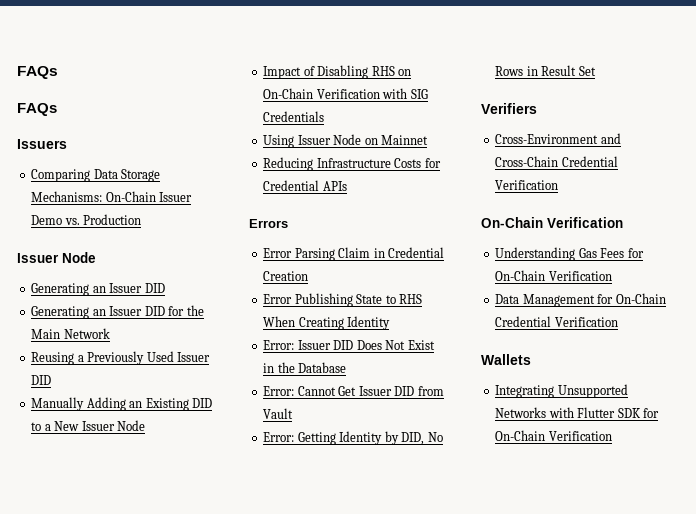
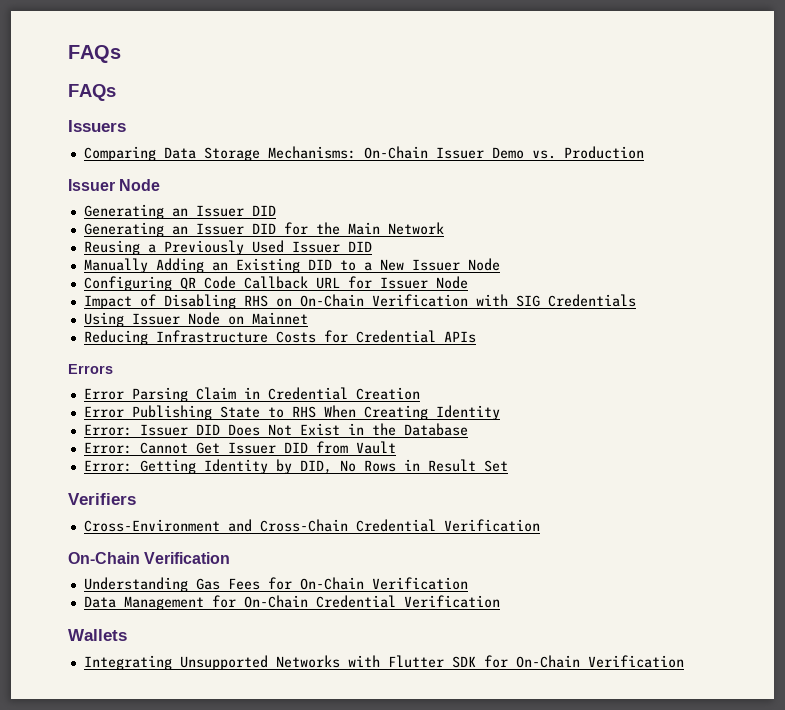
+ Configuring QR Code Callback URL for Issuer Node

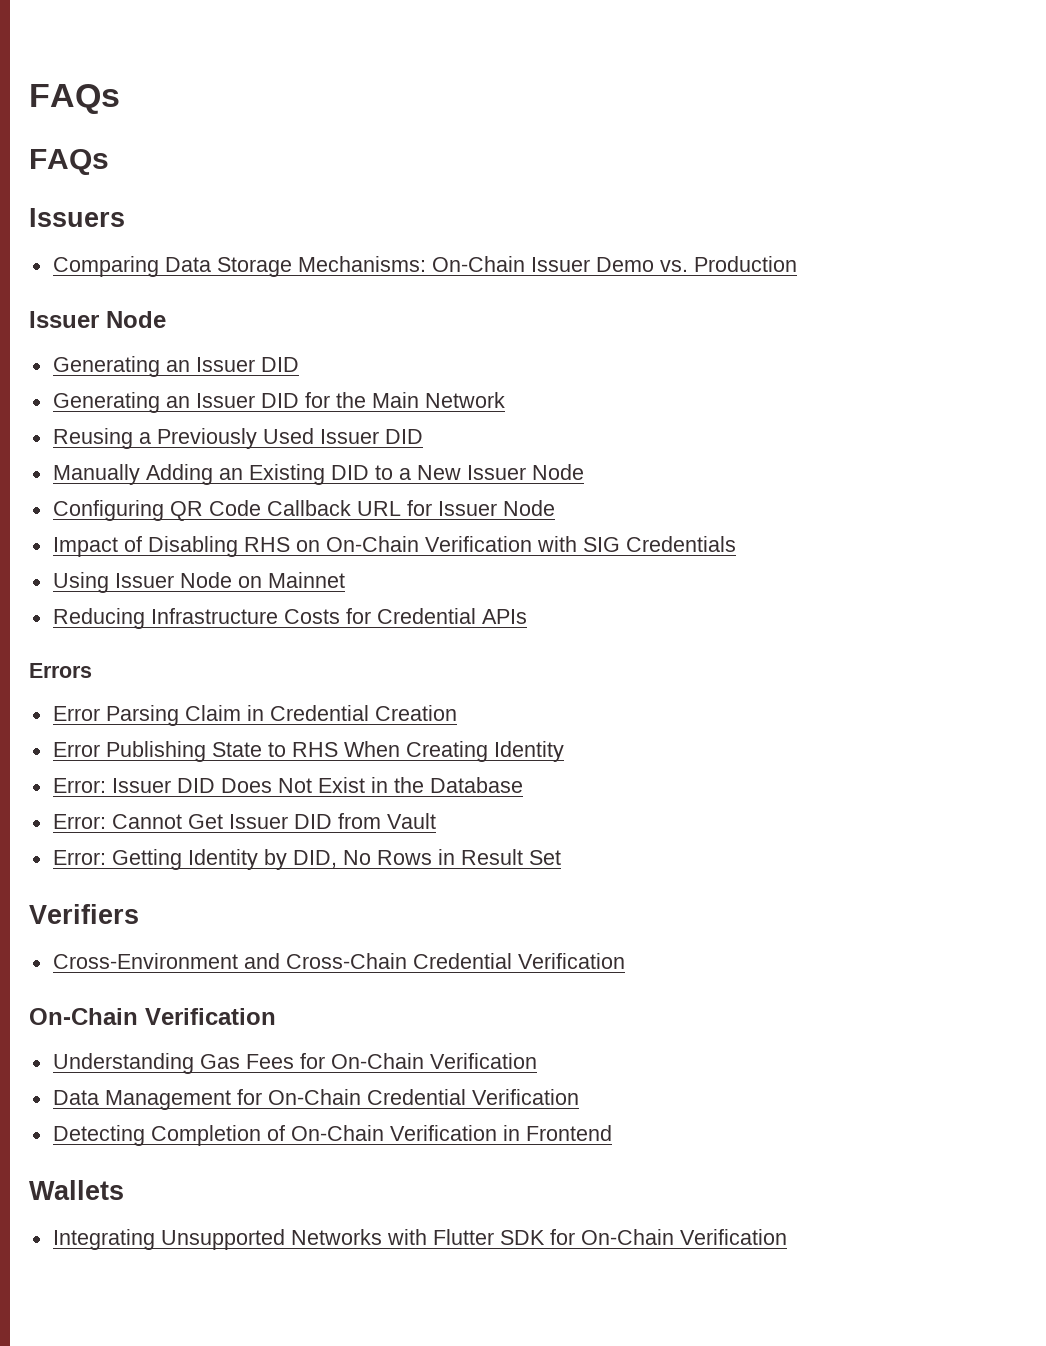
+ Detecting Completion of On-Chain Verification in Frontend

